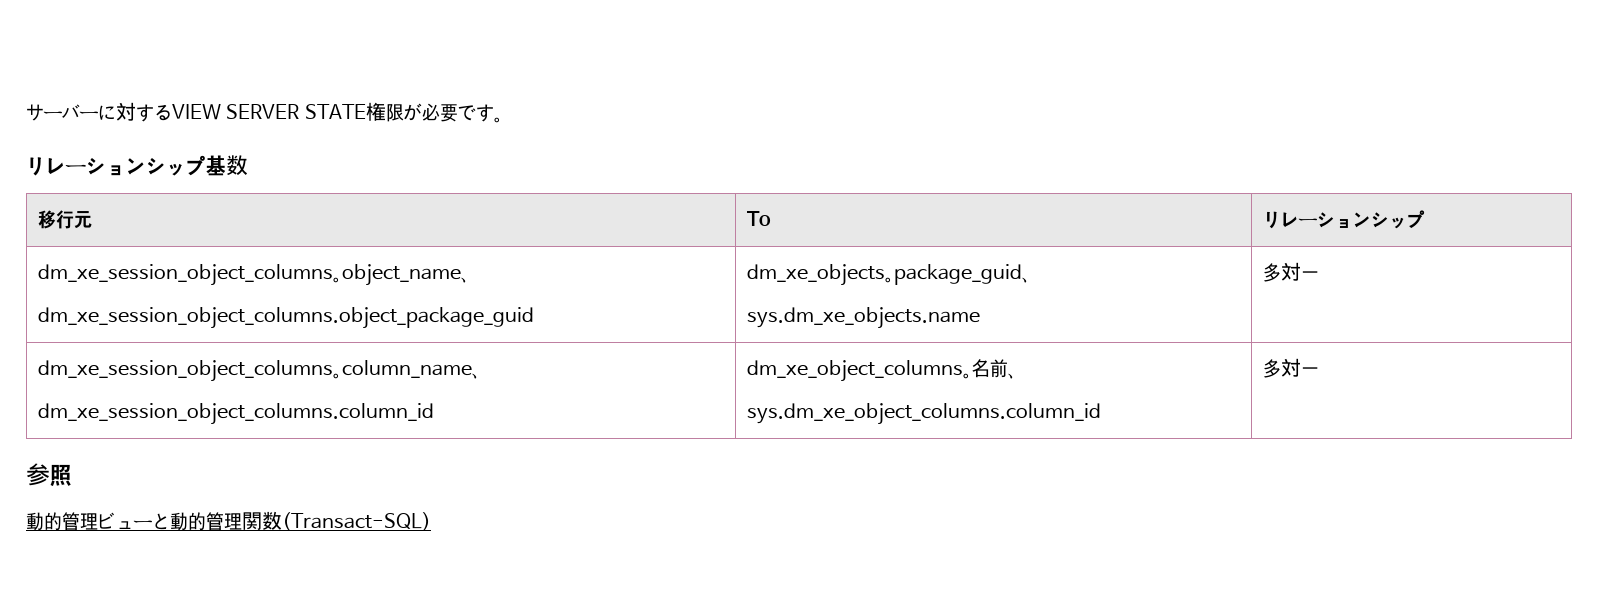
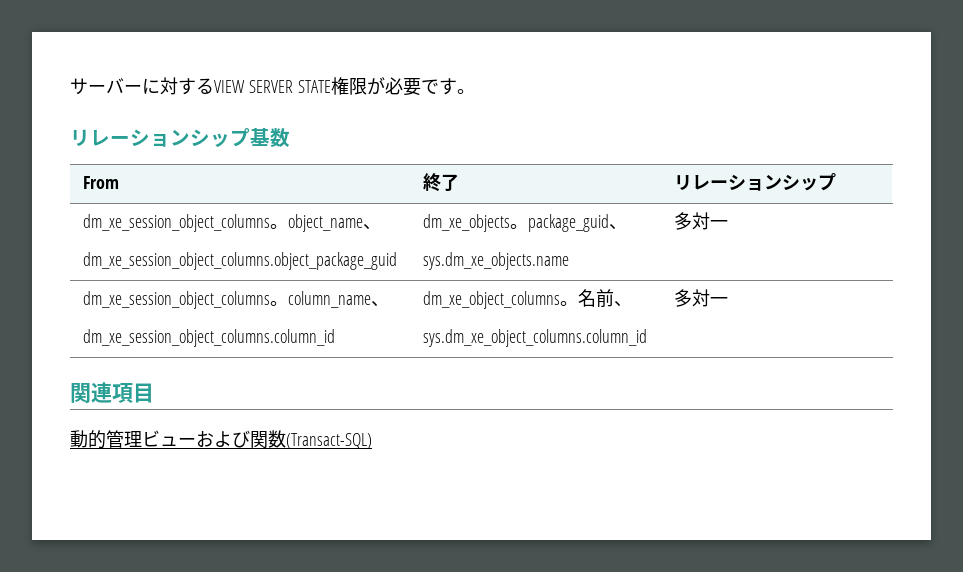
- 移行元 | To | リレーションシップ
+ From | 終了 | リレーションシップ
- 参照
+ 関連項目
- 動的管理ビューと動的管理関数(Transact-SQL)
+ 動的管理ビューおよび関数(Transact-SQL)

